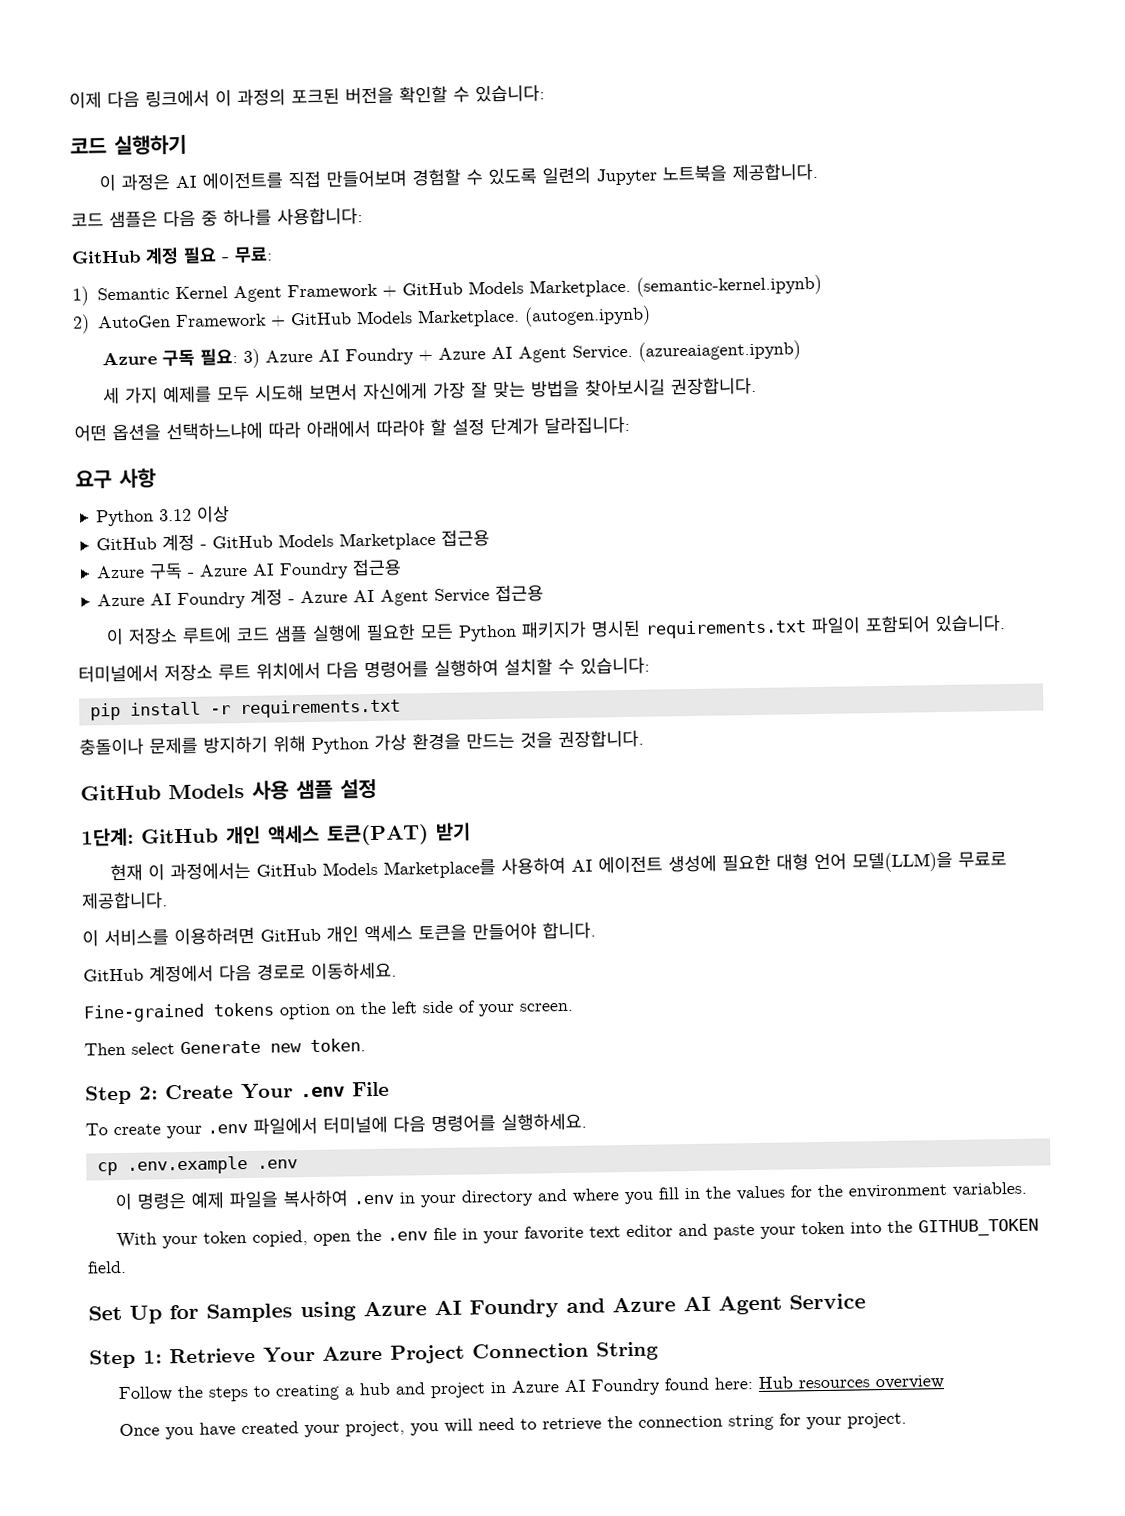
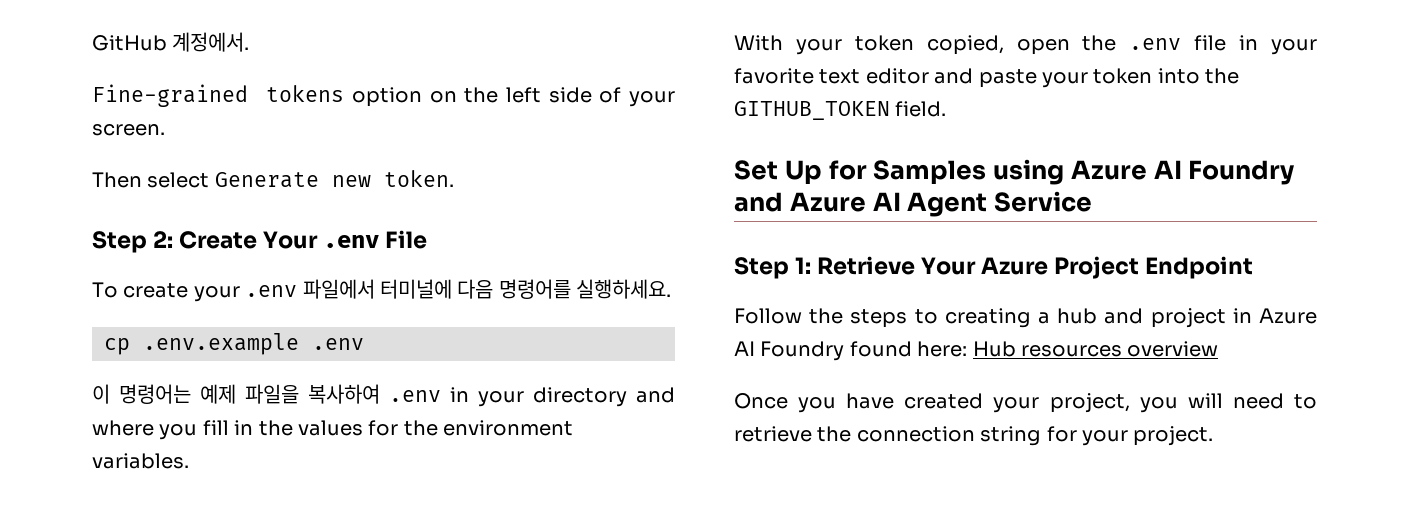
- 이제 다음 링크에서 이 과정의 포크된 버전을 확인할 수 있습니다:
- 코드 실행하기
- 이 과정은 AI 에이전트를 직접 만들어보며 경험할 수 있도록 일련의 Jupyter 노트북을 제공합니다.
- 코드 샘플은 다음 중 하나를 사용합니다:
- GitHub 계정 필요 - 무료:
- 1) Semantic Kernel Agent Framework + GitHub Models Marketplace. (semantic-kernel.ipynb)
- 2) AutoGen Framework + GitHub Models Marketplace. (autogen.ipynb)
- Azure 구독 필요: 3) Azure AI Foundry + Azure AI Agent Service. (azureaiagent.ipynb)
- 세 가지 예제를 모두 시도해 보면서 자신에게 가장 잘 맞는 방법을 찾아보시길 권장합니다.
- 어떤 옵션을 선택하느냐에 따라 아래에서 따라야 할 설정 단계가 달라집니다:
- 요구 사항
- Python 3.12 이상
- GitHub 계정 - GitHub Models Marketplace 접근용
- Azure 구독 - Azure AI Foundry 접근용
- Azure AI Foundry 계정 - Azure AI Agent Service 접근용
- 이 저장소 루트에 코드 샘플 실행에 필요한 모든 Python 패키지가 명시된 requirements.txt 파일이 포함되어 있습니다.
- 터미널에서 저장소 루트 위치에서 다음 명령어를 실행하여 설치할 수 있습니다:
- pip install -r requirements.txt
- 충돌이나 문제를 방지하기 위해 Python 가상 환경을 만드는 것을 권장합니다.
- GitHub Models 사용 샘플 설정
- 1단계: GitHub 개인 액세스 토큰(PAT) 받기
- 현재 이 과정에서는 GitHub Models Marketplace를 사용하여 AI 에이전트 생성에 필요한 대형 언어 모델(LLM)을 무료로 제공합니다.
- 이 서비스를 이용하려면 GitHub 개인 액세스 토큰을 만들어야 합니다.
- GitHub 계정에서 다음 경로로 이동하세요.
+ GitHub 계정에서.
- 이 명령은 예제 파일을 복사하여 .env in your directory and where you fill in the values for the environment variables.
+ 이 명령어는 예제 파일을 복사하여 .env in your directory and where you fill in the values for the environment variables.
- Step 1: Retrieve Your Azure Project Connection String
+ Step 1: Retrieve Your Azure Project Endpoint

